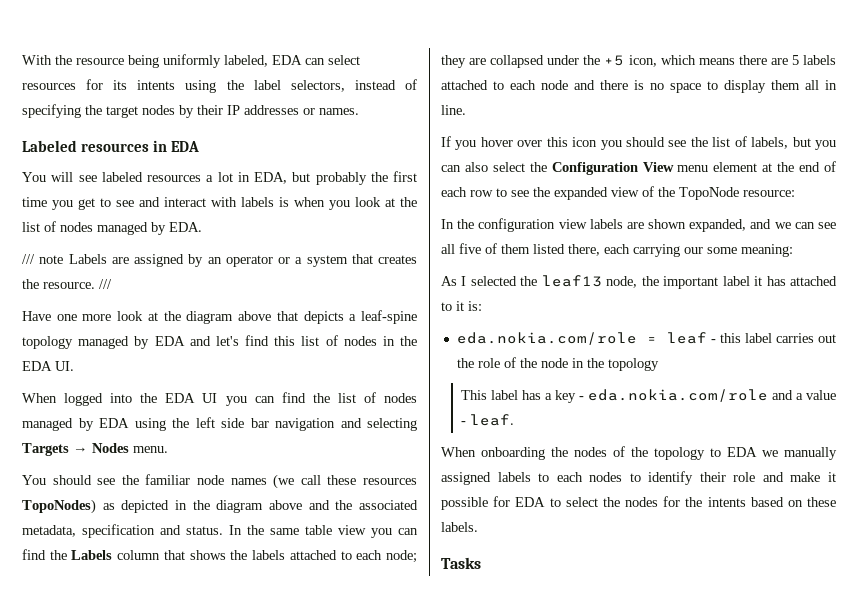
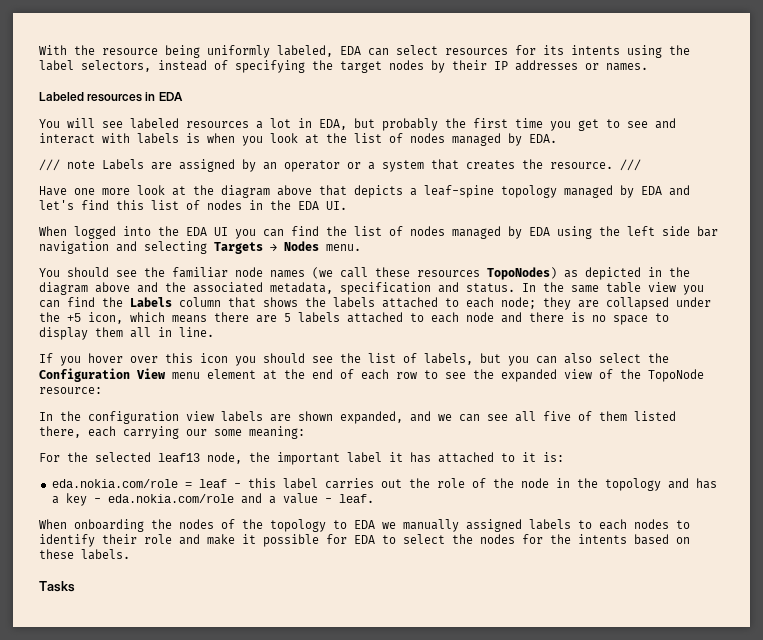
- As I selected the leaf13 node, the important label it has attached to it is:
+ For the selected leaf13 node, the important label it has attached to it is:
- eda.nokia.com/role = leaf - this label carries out the role of the node in the topology
- This label has a key - eda.nokia.com/role and a value - leaf.
+ eda.nokia.com/role = leaf - this label carries out the role of the node in the topology and has a key - eda.nokia.com/role and a value - leaf.

